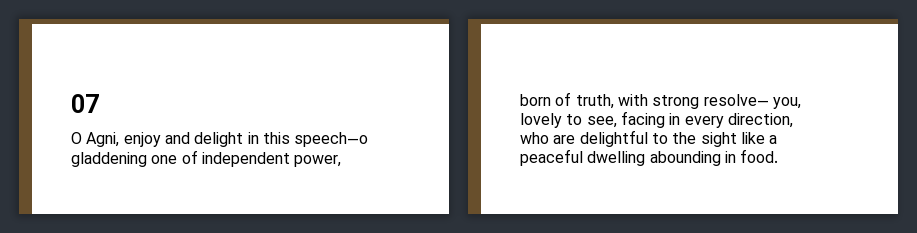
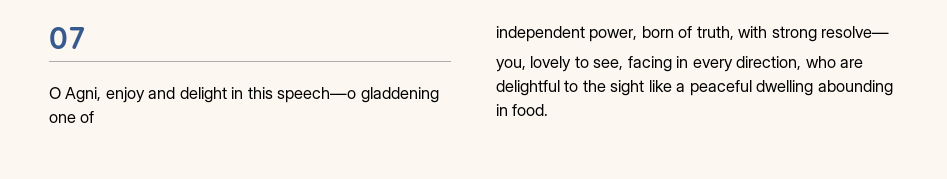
- O Agni, enjoy and delight in this speech—o gladdening one of independent power, born of truth, with strong resolve— you, lovely to see, facing in every direction, who are delightful to the sight like a peaceful dwelling abounding in food.
+ O Agni, enjoy and delight in this speech—o gladdening one of
+ independent power, born of truth, with strong resolve—
+ you, lovely to see, facing in every direction, who are delightful to the sight like a peaceful dwelling abounding in food.

